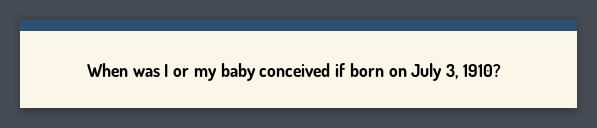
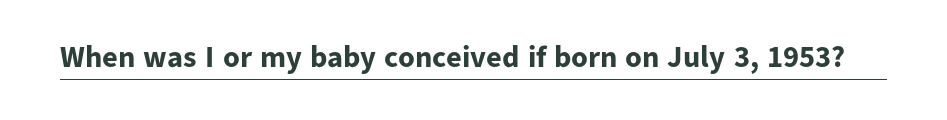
- When was I or my baby conceived if born on July 3, 1910?
+ When was I or my baby conceived if born on July 3, 1953?

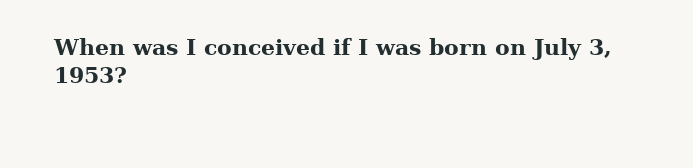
- When was I or my baby conceived if born on July 3, 1953?
+ When was I conceived if I was born on July 3, 1953?

